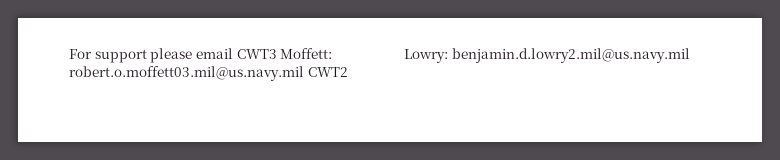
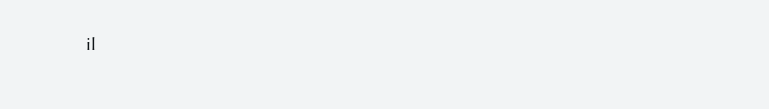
- For support please email CWT3 Moffett: robert.o.moffett03.mil@us.navy.mil CWT2 Lowry: benjamin.d.lowry2.mil@us.navy.mil
+ il

